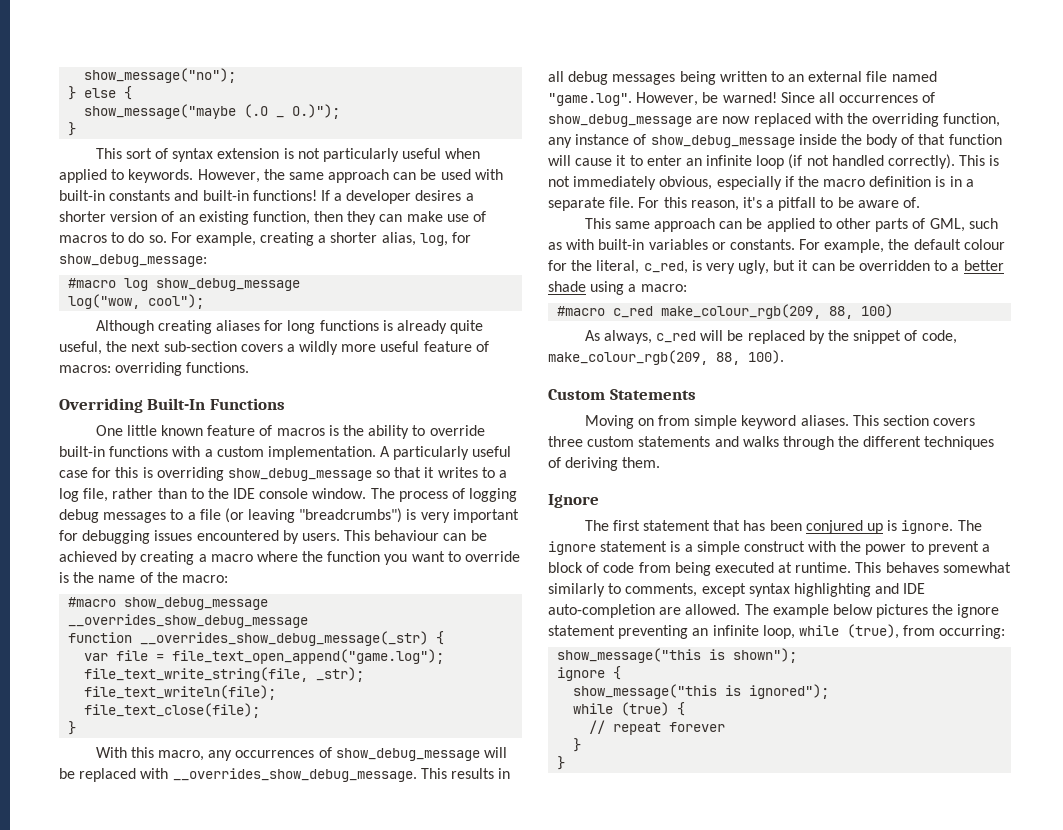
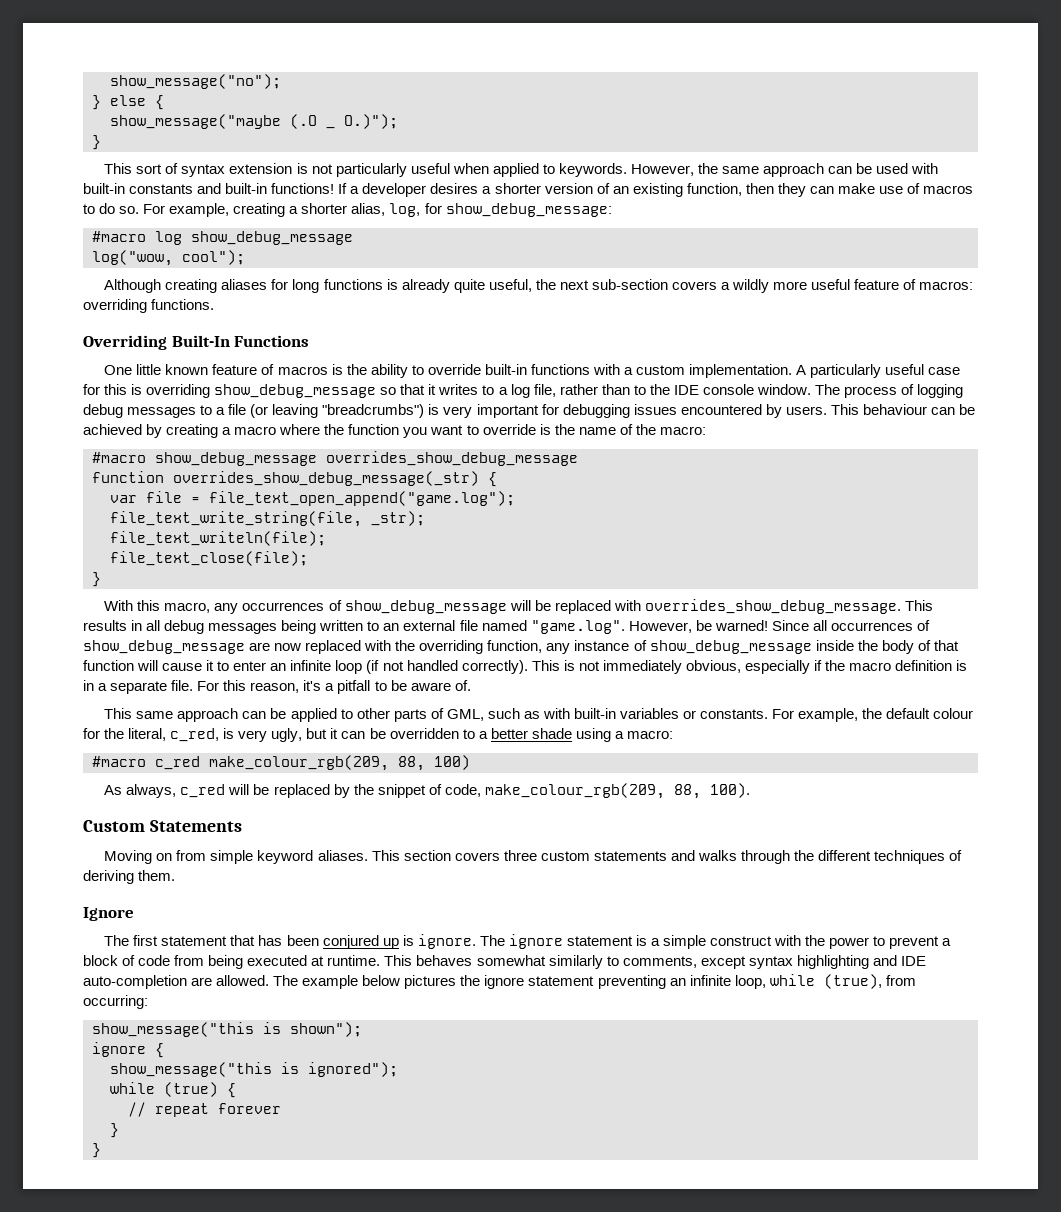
- #macro show_debug_message __overrides_show_debug_message
- function __overrides_show_debug_message(_str) {
+ #macro show_debug_message overrides_show_debug_message
+ function overrides_show_debug_message(_str) {
- With this macro, any occurrences of show_debug_message will be replaced with __overrides_show_debug_message.
+ With this macro, any occurrences of show_debug_message will be replaced with overrides_show_debug_message.

